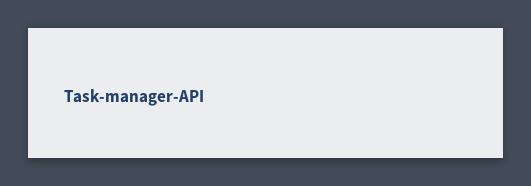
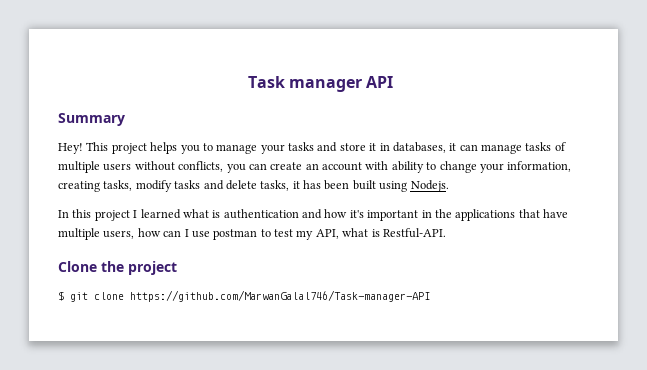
- Task-manager-API
+ Task manager API
+ Summary
+ Hey! This project helps you to manage your tasks and store it in databases, it can manage tasks of multiple users without conflicts, you can create an account with ability to change your information, creating tasks, modify tasks and delete tasks, it has been built using Nodejs.
+ In this project I learned what is authentication and how it's important in the applications that have multiple users, how can I use postman to test my API, what is Restful-API.
+ Clone the project
+ $ git clone https://github.com/MarwanGalal746/Task-manager-API

